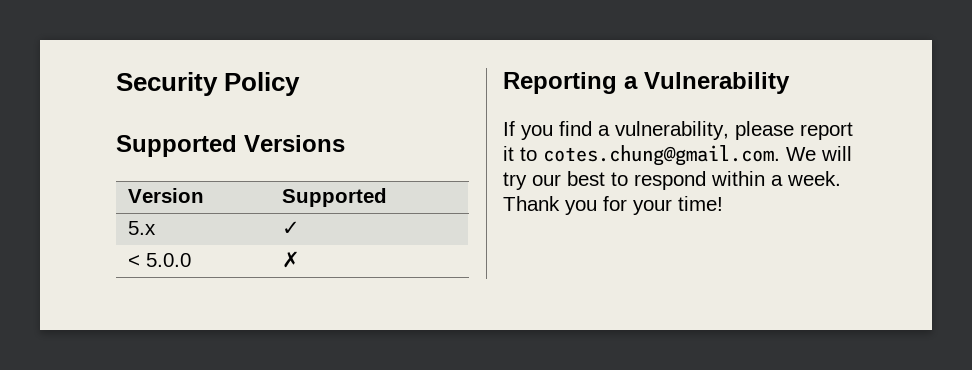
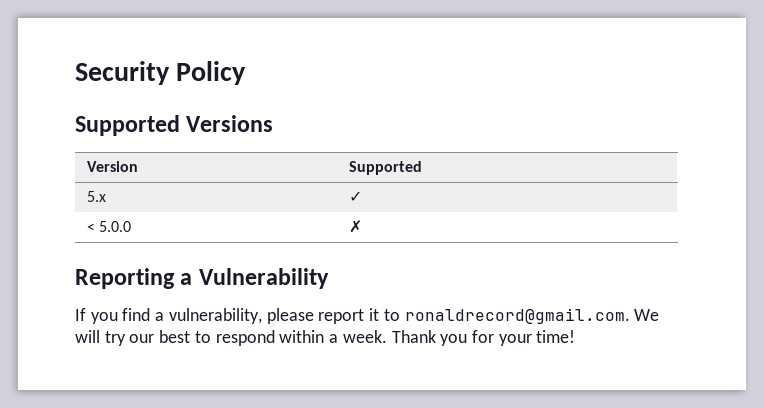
- If you find a vulnerability, please report it to cotes.chung@gmail.com. We will try our best to respond within a week.
+ If you find a vulnerability, please report it to ronaldrecord@gmail.com. We will try our best to respond within a week.

